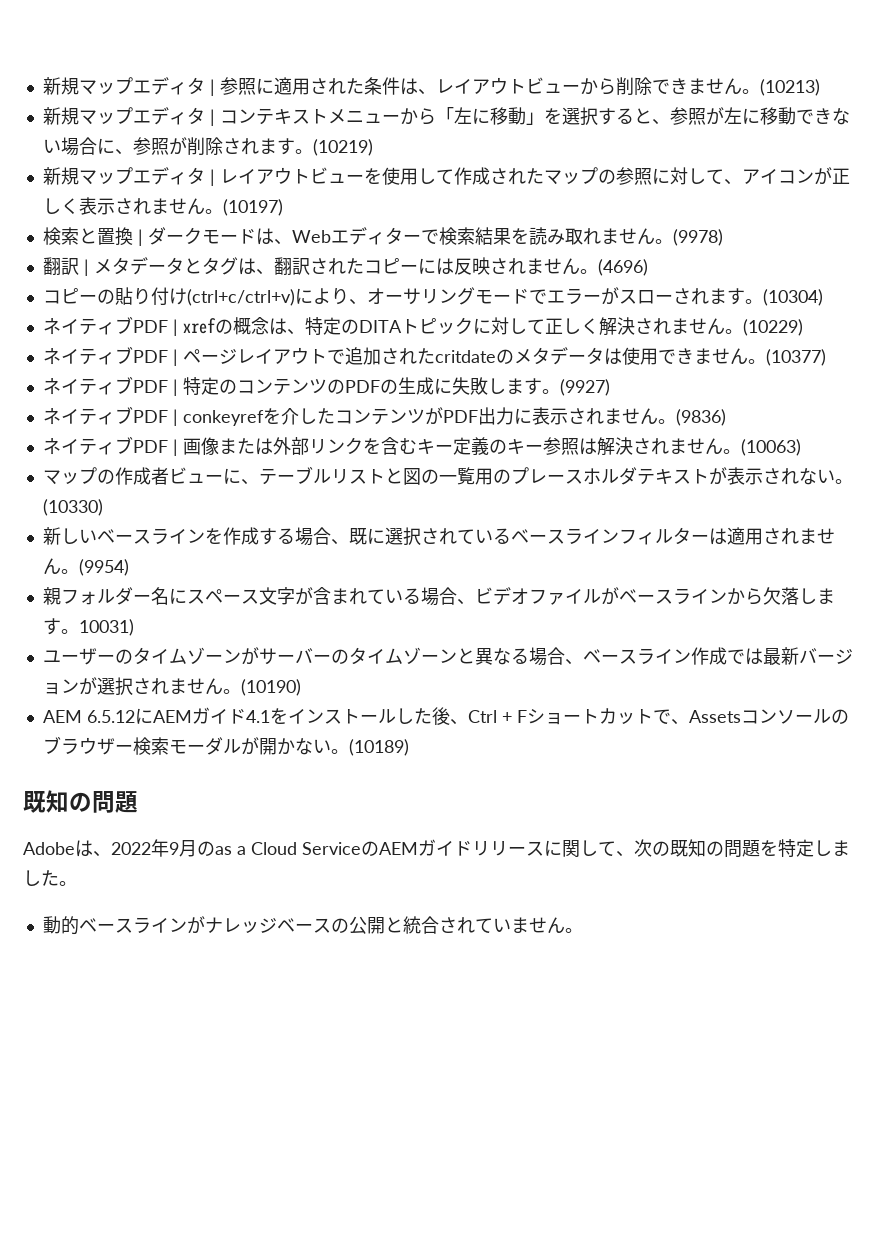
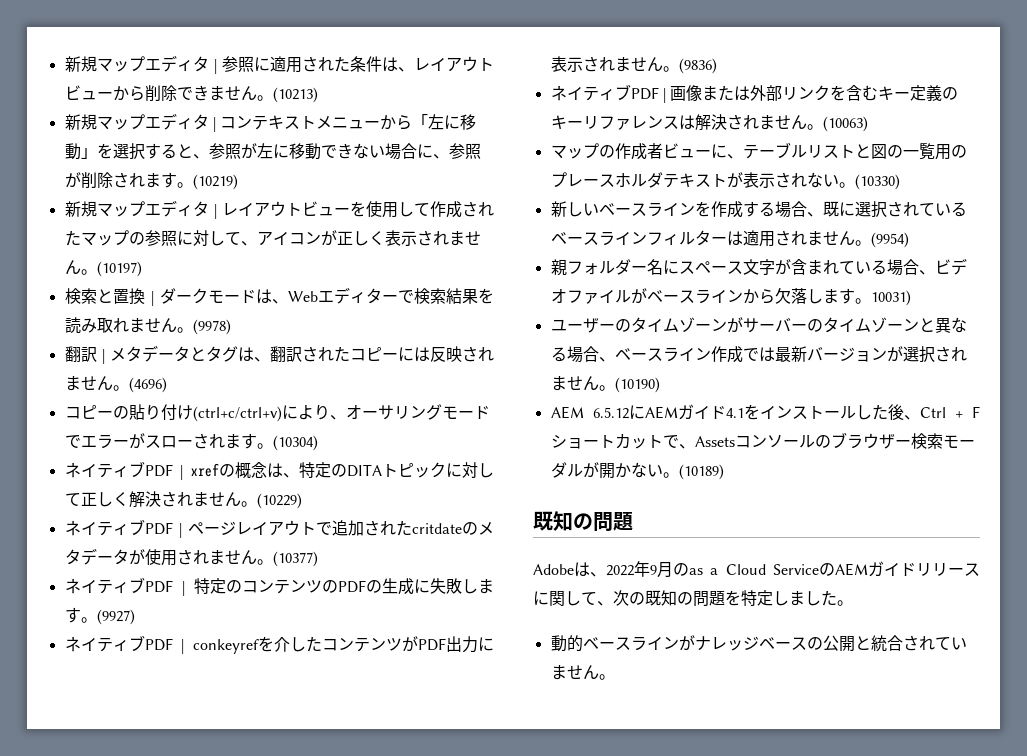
- ネイティブPDF | ページレイアウトで追加されたcritdateのメタデータは使用できません。
+ ネイティブPDF | ページレイアウトで追加されたcritdateのメタデータが使用されません。
- ネイティブPDF | 画像または外部リンクを含むキー定義のキー参照は解決されません。
+ ネイティブPDF | 画像または外部リンクを含むキー定義のキーリファレンスは解決されません。

